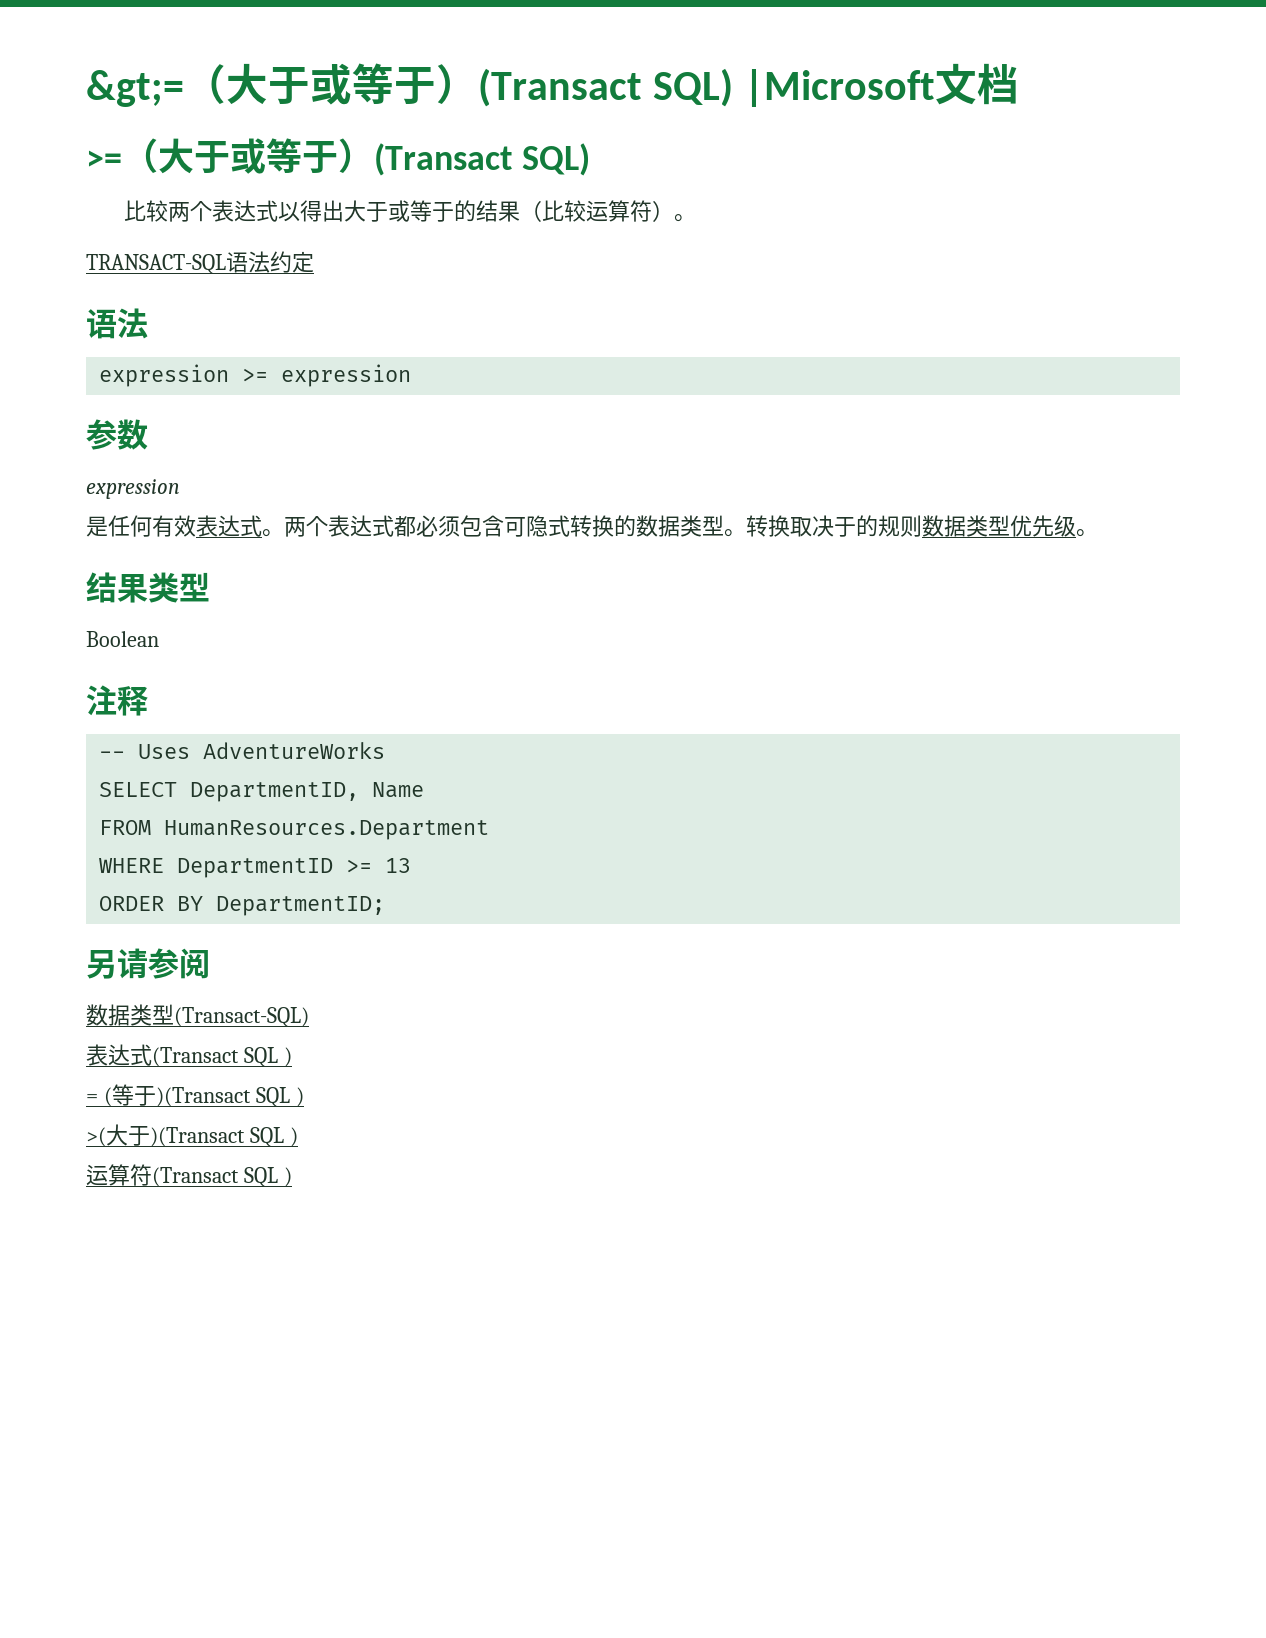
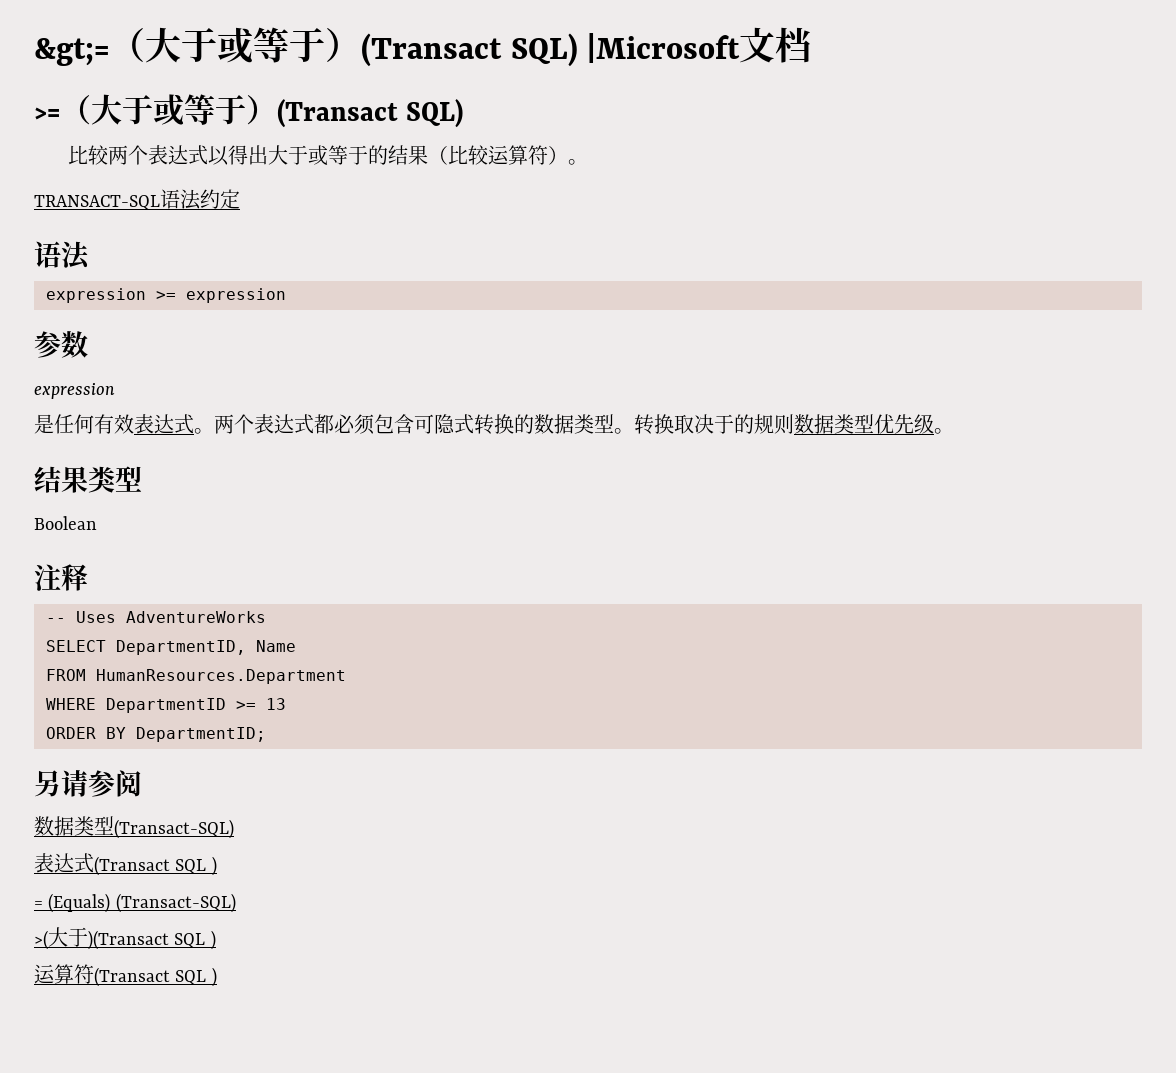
- = (等于)(Transact SQL )
+ = (Equals) (Transact-SQL)

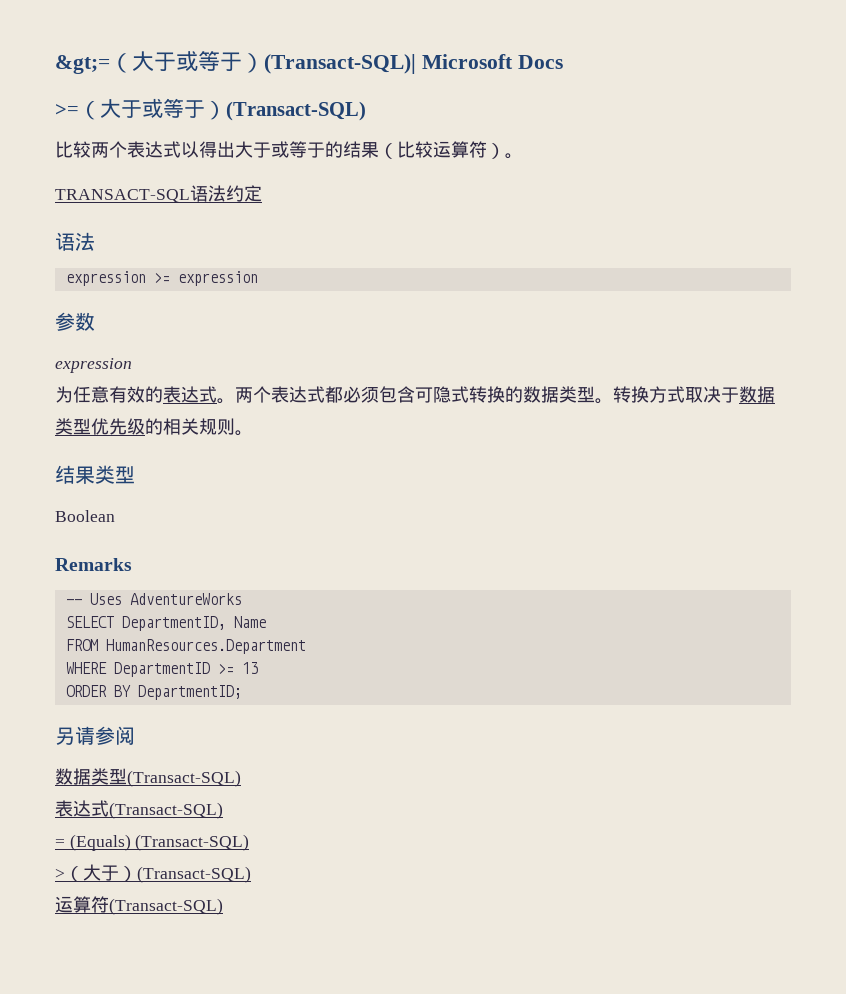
- &gt;=（大于或等于）(Transact SQL) |Microsoft文档
+ &gt;=（大于或等于）(Transact-SQL)| Microsoft Docs
- >=（大于或等于）(Transact SQL)
+ >=（大于或等于）(Transact-SQL)
- 是任何有效表达式。
+ 为任意有效的表达式。
- 转换取决于的规则数据类型优先级。
+ 转换方式取决于数据类型优先级的相关规则。
- 注释
+ Remarks
- 表达式(Transact SQL )
+ 表达式(Transact-SQL)
- >(大于)(Transact SQL )
- 运算符(Transact SQL )
+ >（大于）(Transact-SQL)
+ 运算符(Transact-SQL)

